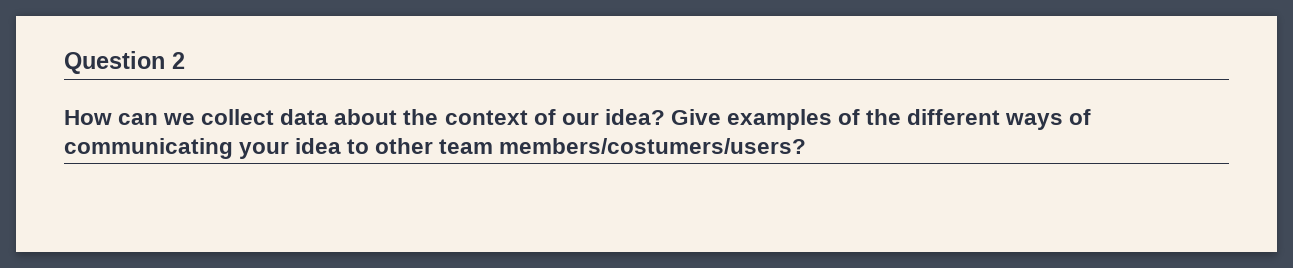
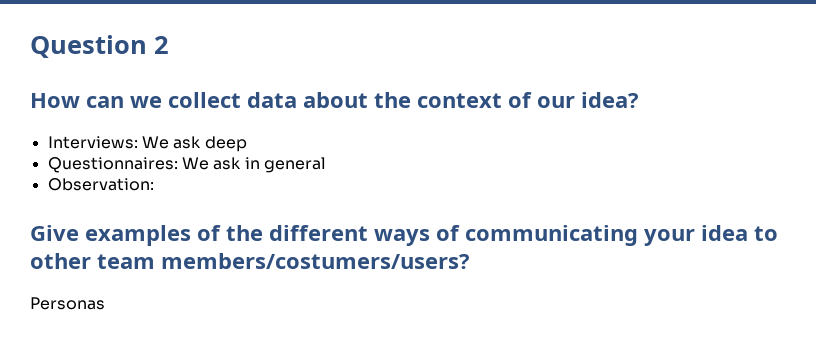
- How can we collect data about the context of our idea? Give examples of the different ways of communicating your idea to other team members/costumers/users?
+ How can we collect data about the context of our idea?
+ Interviews: We ask deep
+ Questionnaires: We ask in general
+ Observation:
+ Give examples of the different ways of communicating your idea to other team members/costumers/users?
+ Personas

